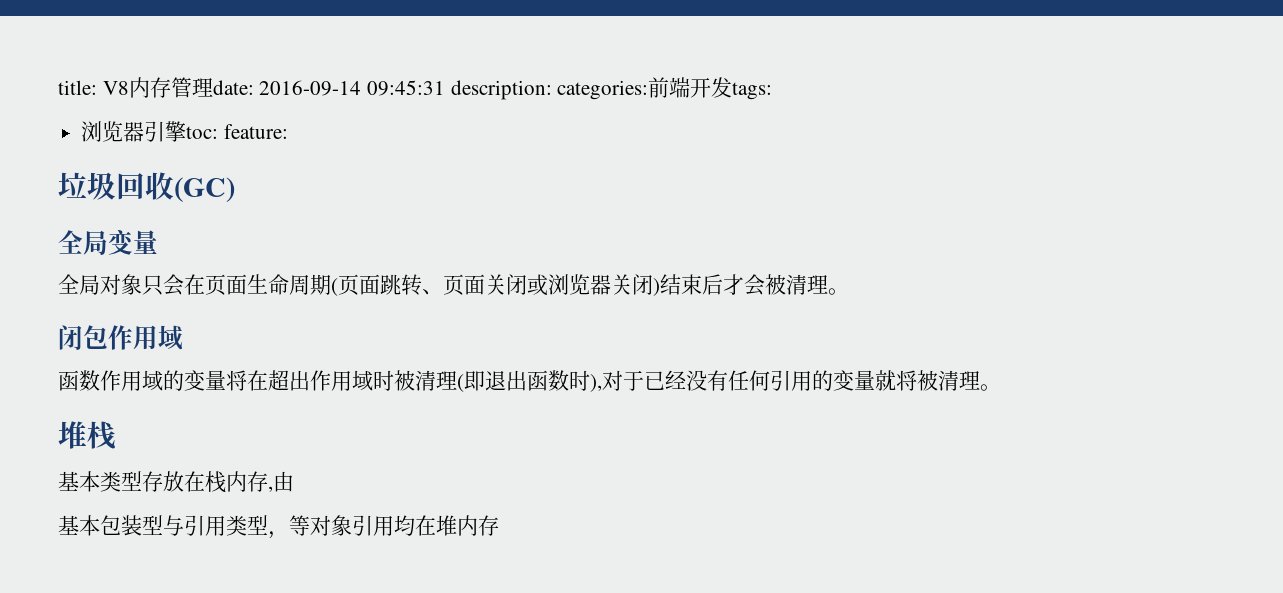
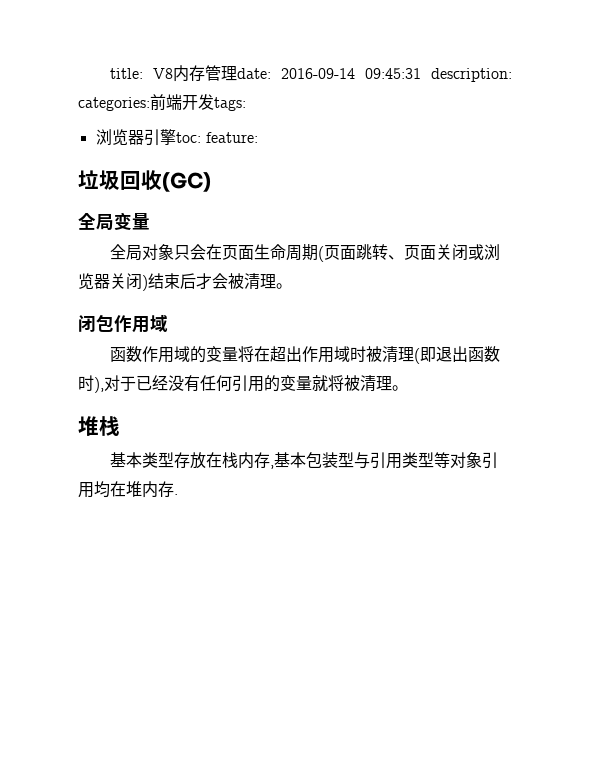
- 基本类型存放在栈内存,由
- 基本包装型与引用类型，等对象引用均在堆内存
+ 基本类型存放在栈内存,基本包装型与引用类型等对象引用均在堆内存.

